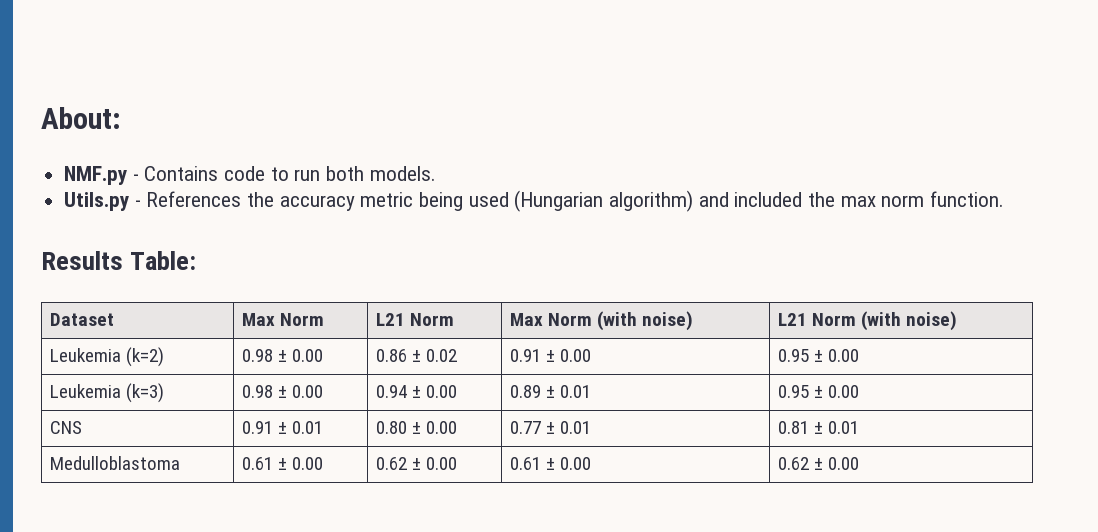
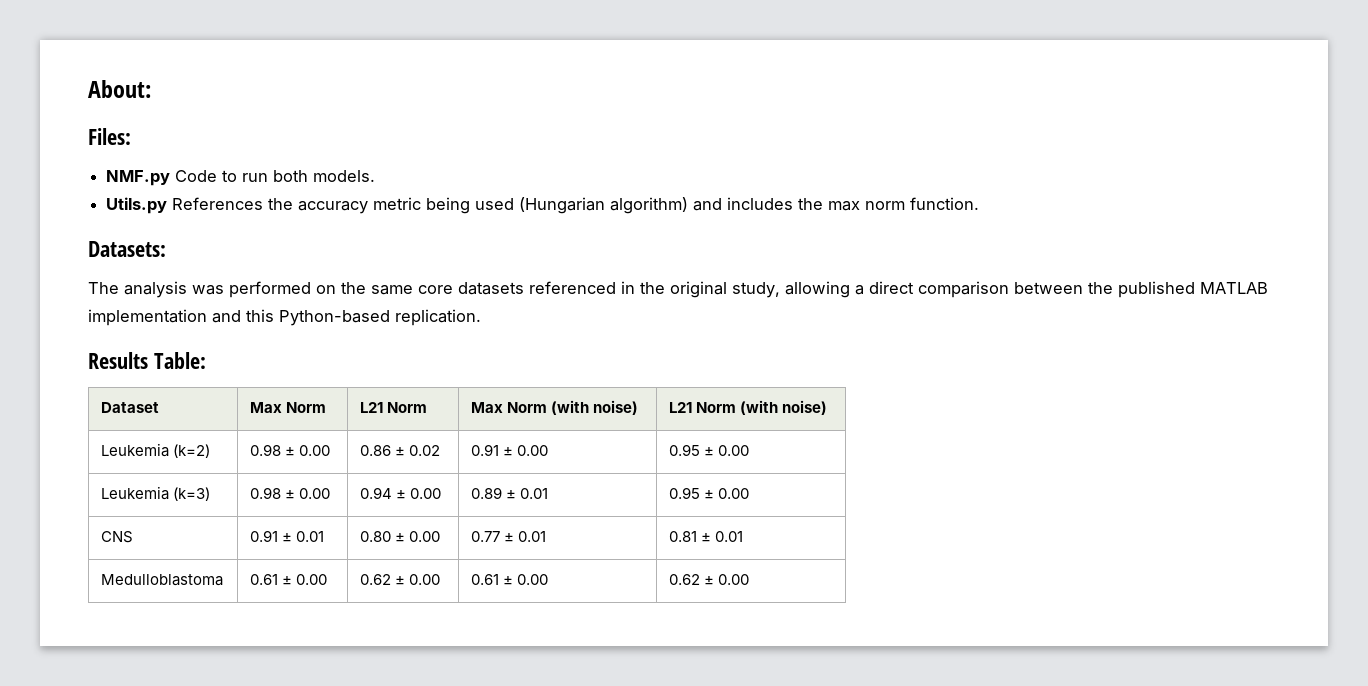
+ Files:
- NMF.py - Contains code to run both models.
+ NMF.py Code to run both models.
- Utils.py - References the accuracy metric being used (Hungarian algorithm) and included the max norm function.
+ Utils.py References the accuracy metric being used (Hungarian algorithm) and includes the max norm function.
+ Datasets:
+ The analysis was performed on the same core datasets referenced in the original study, allowing a direct comparison between the published MATLAB implementation and this Python-based replication.

